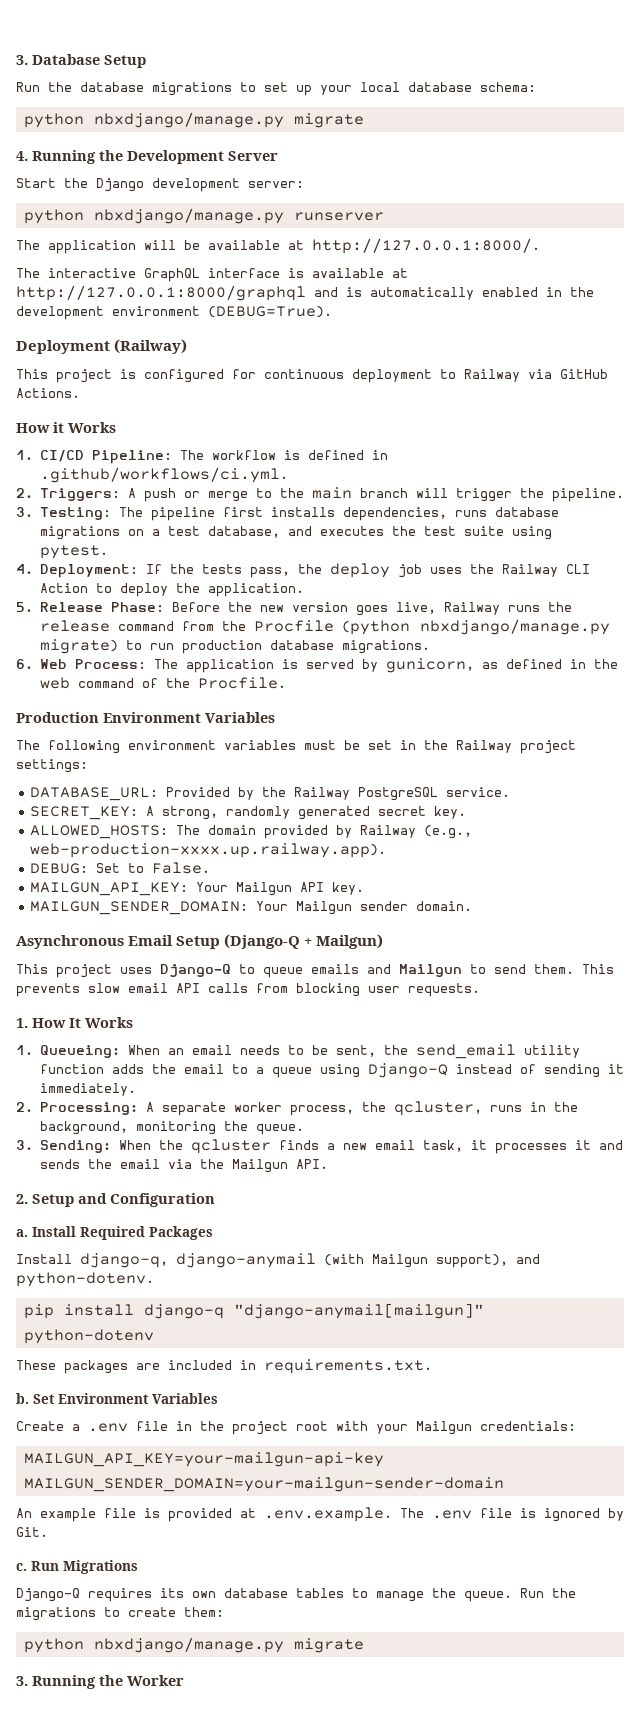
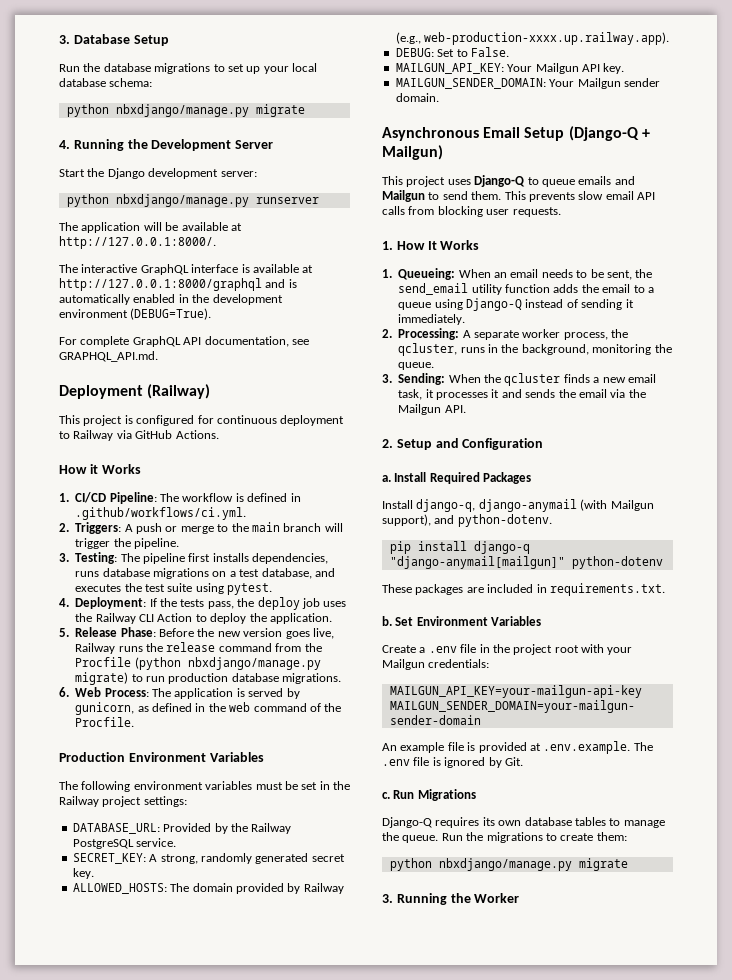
+ For complete GraphQL API documentation, see GRAPHQL_API.md.

